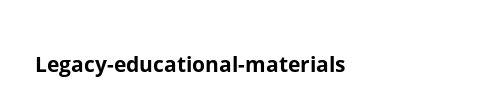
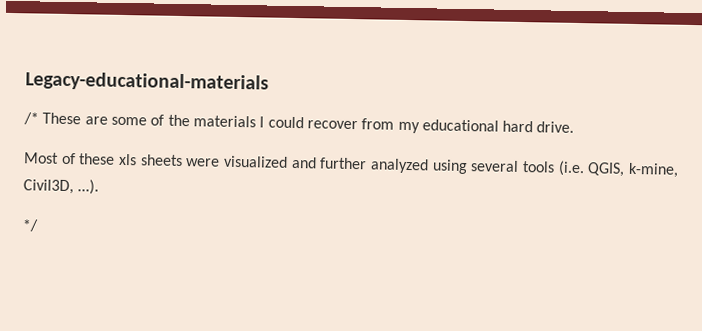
+ /* These are some of the materials I could recover from my educational hard drive.
+ Most of these xls sheets were visualized and further analyzed using several tools (i.e. QGIS, k-mine, Civil3D, ...).
+ */

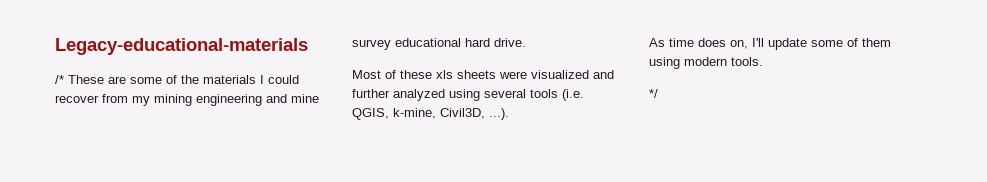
- /* These are some of the materials I could recover from my educational hard drive.
+ /* These are some of the materials I could recover from my mining engineering and mine survey educational hard drive.
+ As time does on, I'll update some of them using modern tools.

